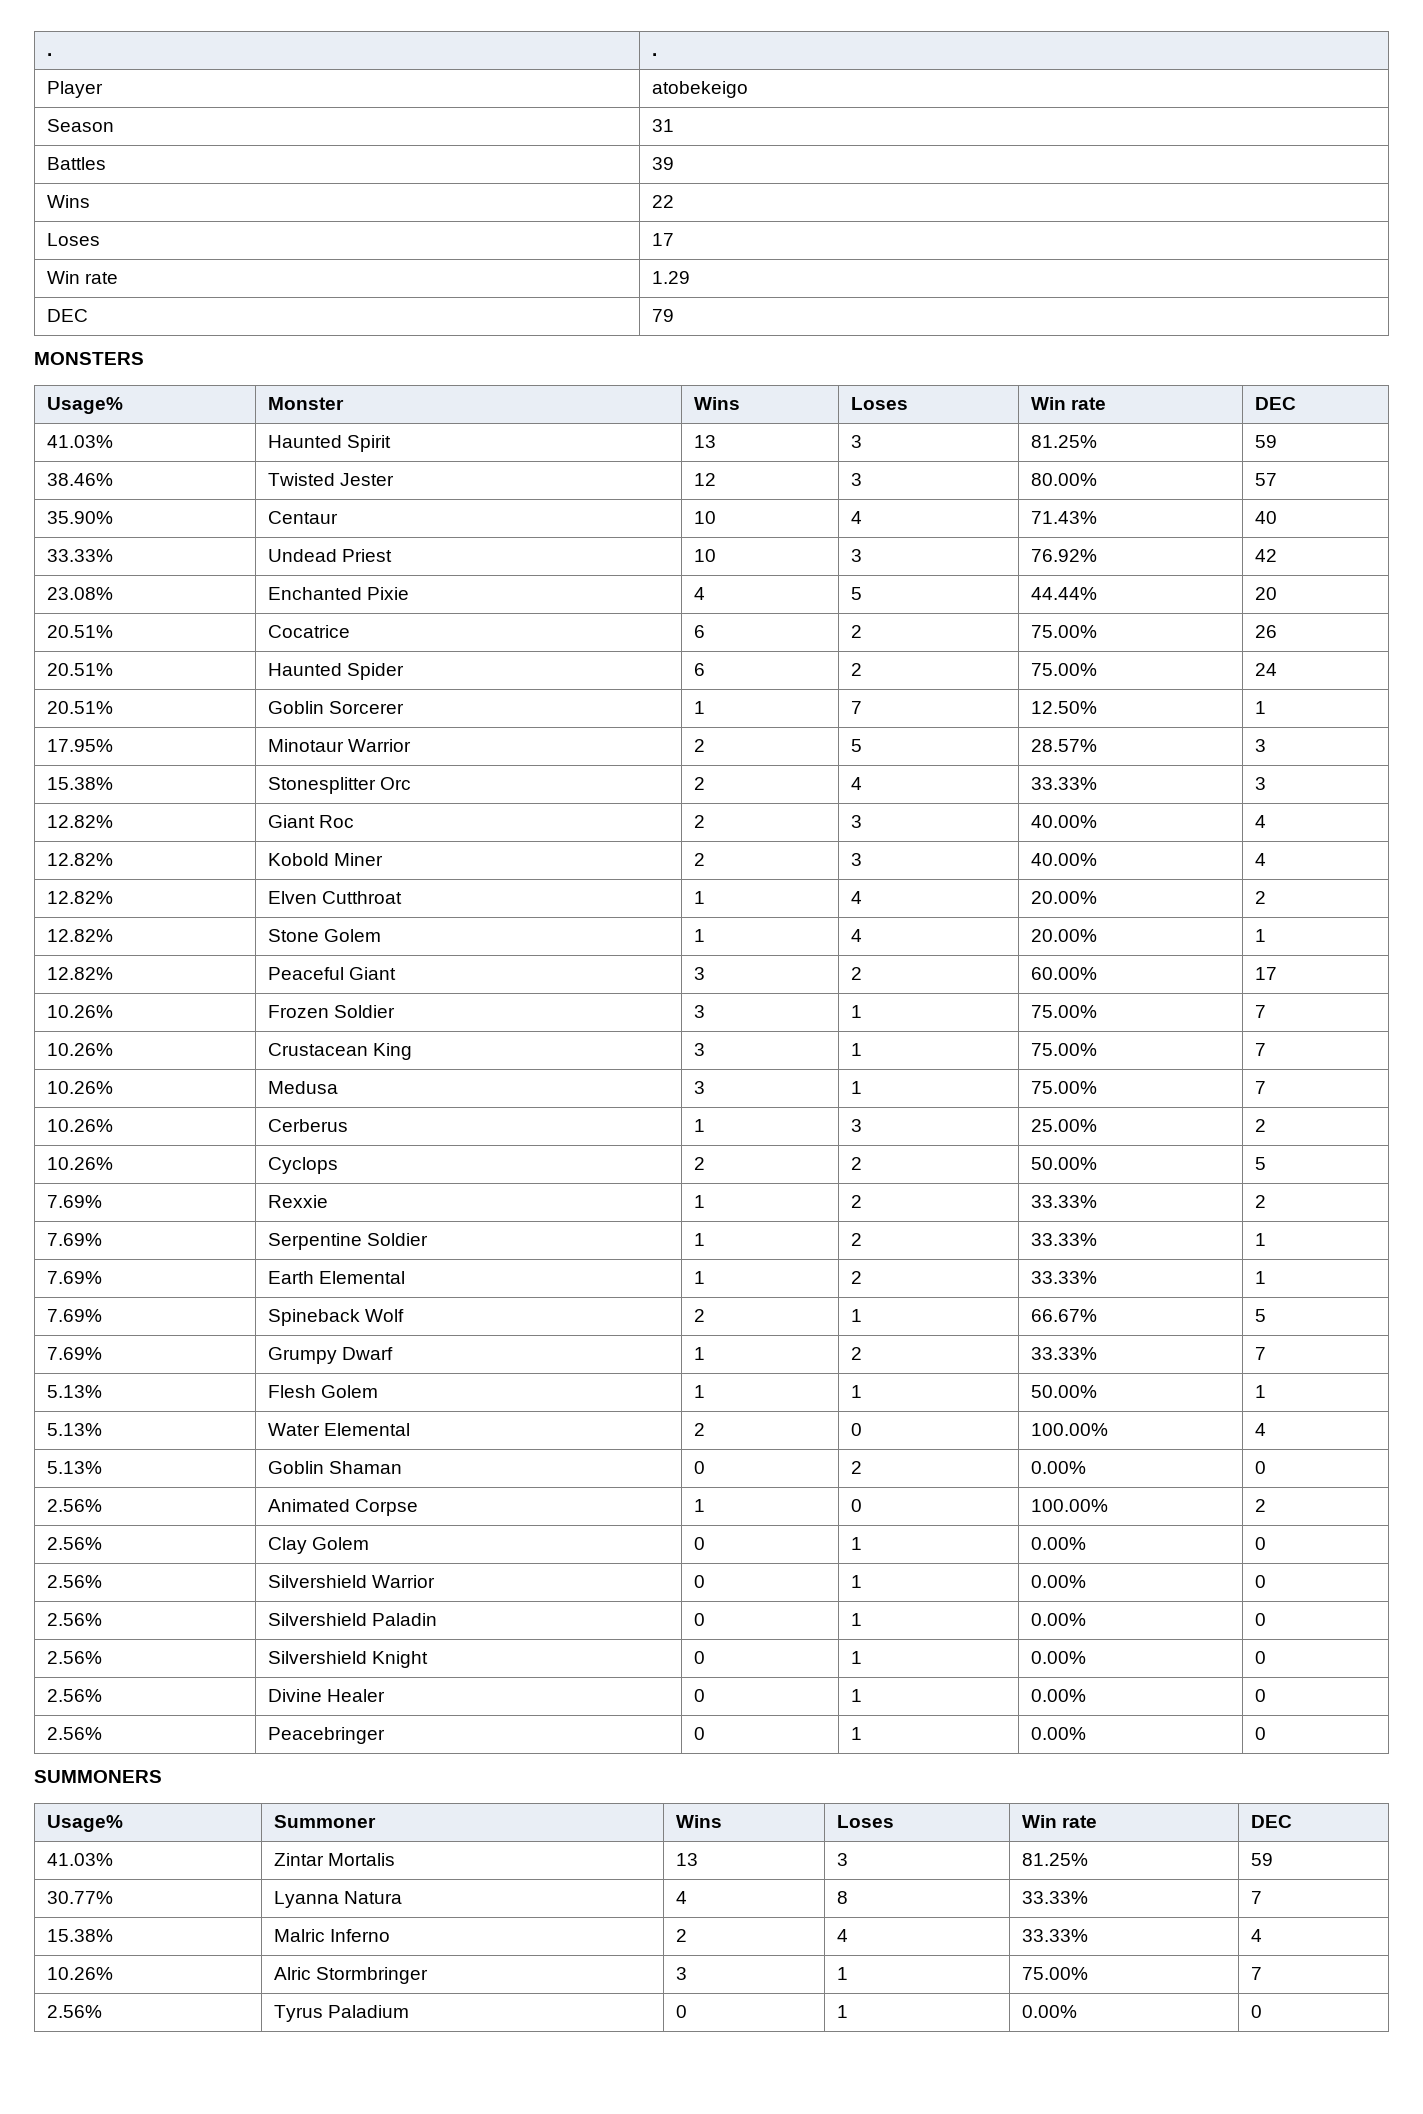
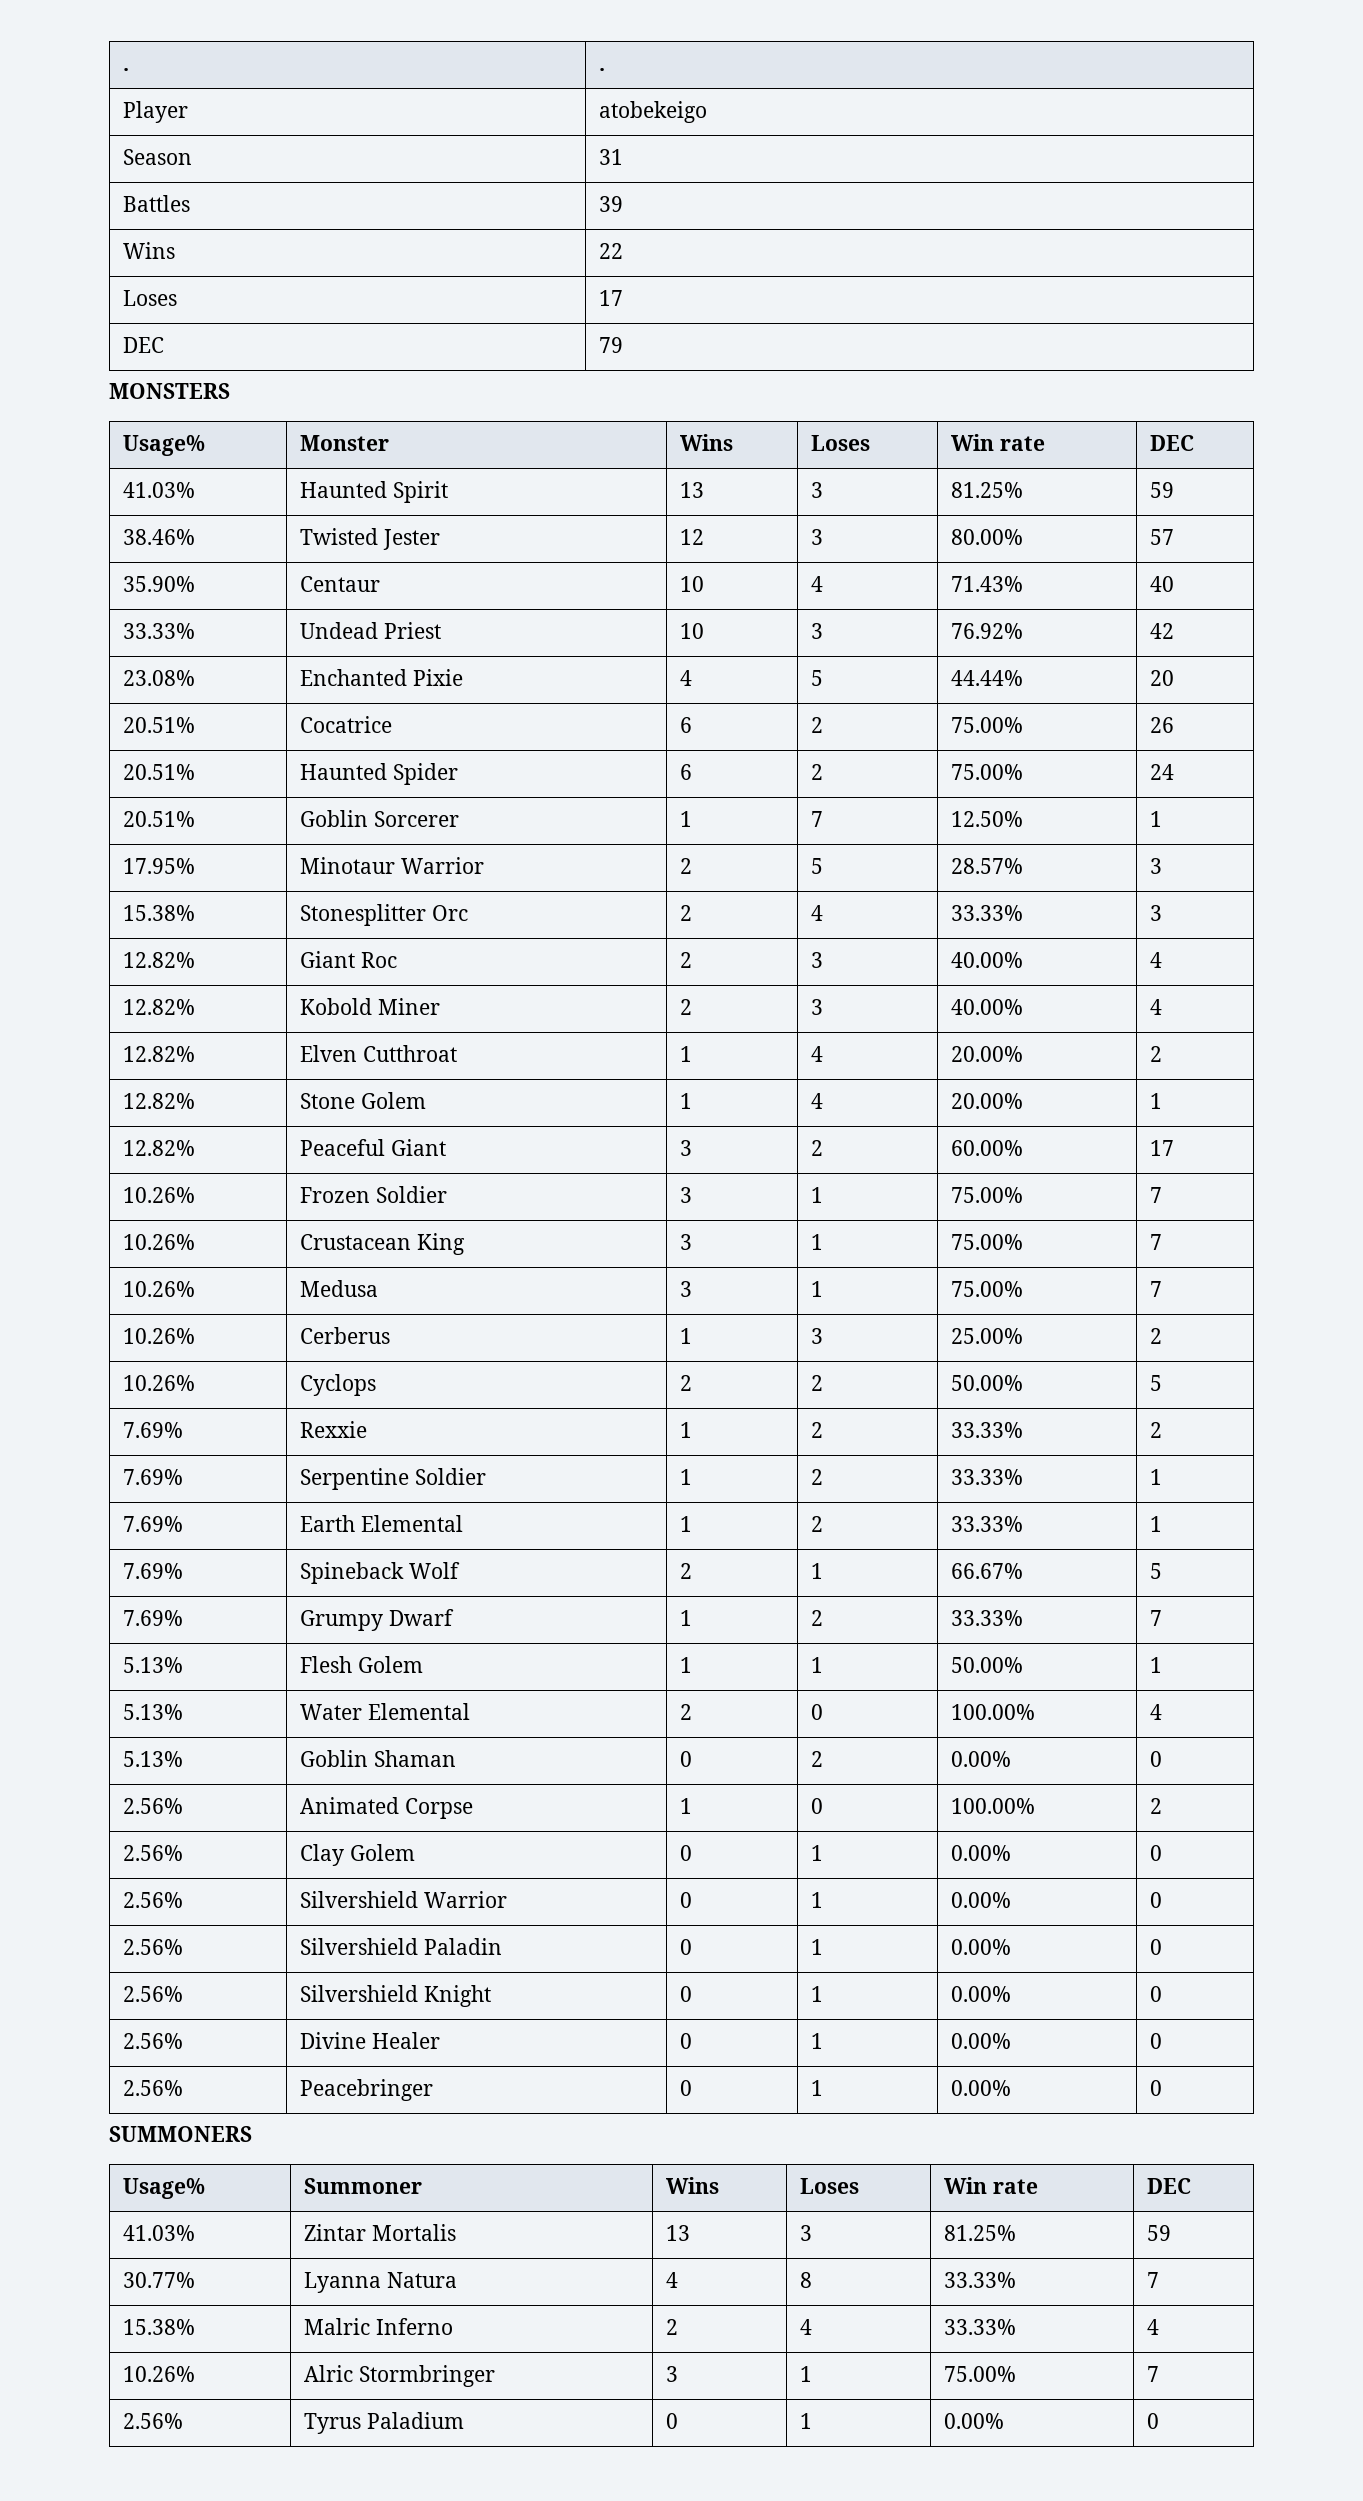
- Win rate | 1.29

